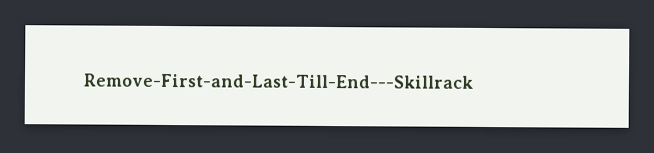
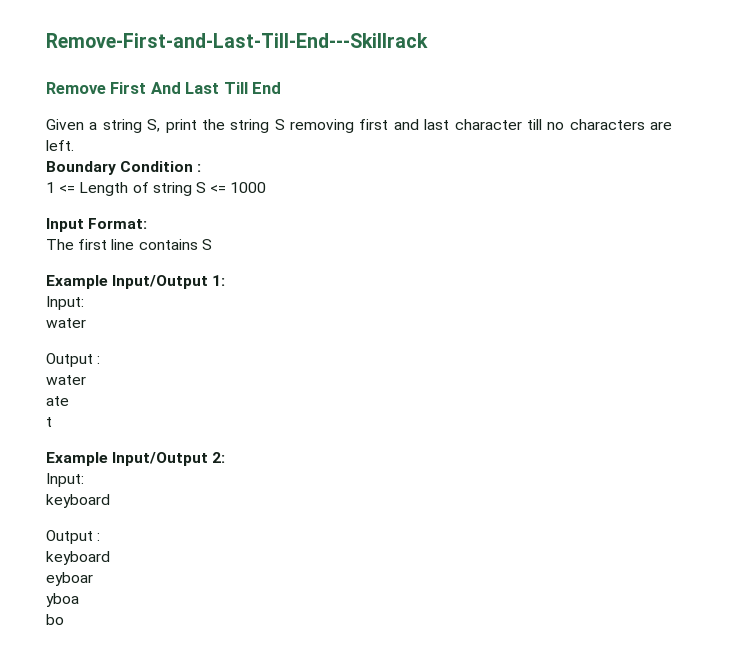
+ Remove First And Last Till End
+ Given a string S, print the string S removing first and last character till no characters are left.
+ Boundary Condition :
+ 1 <= Length of string S <= 1000
+ Input Format:
+ The first line contains S
+ Example Input/Output 1:
+ Input:
+ water
+ Output :
+ water
+ ate
+ t
+ Example Input/Output 2:
+ Input:
+ keyboard
+ Output :
+ keyboard
+ eyboar
+ yboa
+ bo

